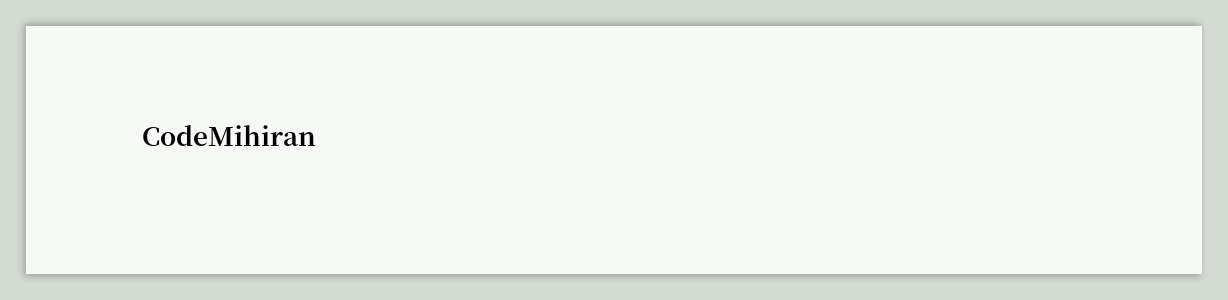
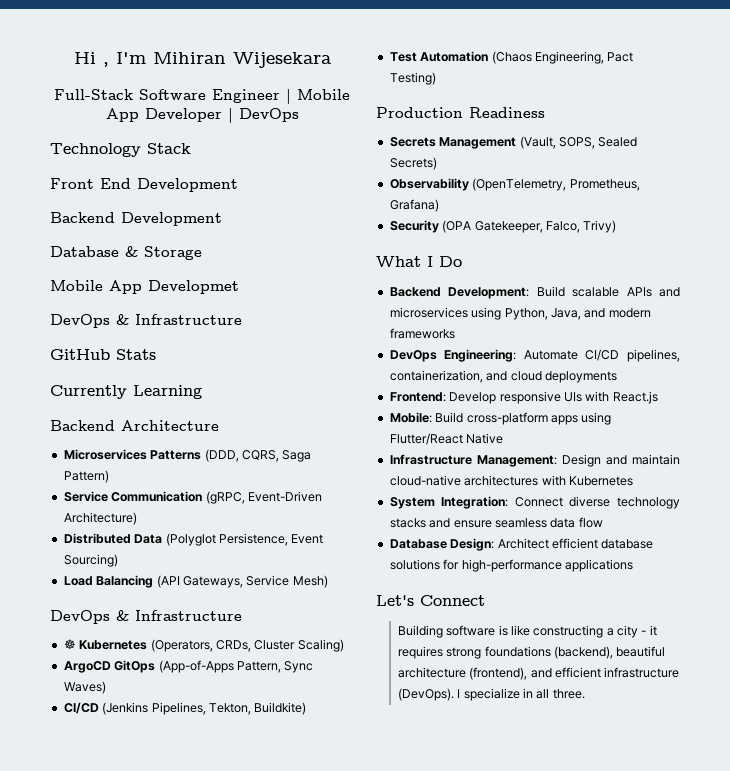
- CodeMihiran
+ Hi , I'm Mihiran Wijesekara
+ Full-Stack Software Engineer | Mobile App Developer | DevOps
+ Technology Stack
+ Front End Development
+ Backend Development
+ Database & Storage
+ Mobile App Developmet
+ DevOps & Infrastructure
+ GitHub Stats
+ Currently Learning
+ Backend Architecture
+ Microservices Patterns (DDD, CQRS, Saga Pattern)
+ Service Communication (gRPC, Event-Driven Architecture)
+ Distributed Data (Polyglot Persistence, Event Sourcing)
+ Load Balancing (API Gateways, Service Mesh)
+ DevOps & Infrastructure
+ ☸ Kubernetes (Operators, CRDs, Cluster Scaling)
+ ArgoCD GitOps (App-of-Apps Pattern, Sync Waves)
+ CI/CD (Jenkins Pipelines, Tekton, Buildkite)
+ Test Automation (Chaos Engineering, Pact Testing)
+ Production Readiness
+ Secrets Management (Vault, SOPS, Sealed Secrets)
+ Observability (OpenTelemetry, Prometheus, Grafana)
+ Security (OPA Gatekeeper, Falco, Trivy)
+ What I Do
+ Backend Development: Build scalable APIs and microservices using Python, Java, and modern frameworks
+ DevOps Engineering: Automate CI/CD pipelines, containerization, and cloud deployments
+ Frontend: Develop responsive UIs with React.js
+ Mobile: Build cross-platform apps using Flutter/React Native
+ Infrastructure Management: Design and maintain cloud-native architectures with Kubernetes
+ System Integration: Connect diverse technology stacks and ensure seamless data flow
+ Database Design: Architect efficient database solutions for high-performance applications
+ Let's Connect
+ Building software is like constructing a city - it requires strong foundations (backend), beautiful architecture (frontend), and efficient infrastructure (DevOps). I specialize in all three.

